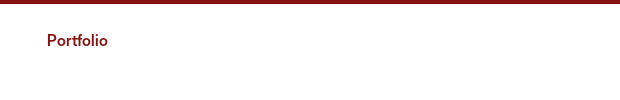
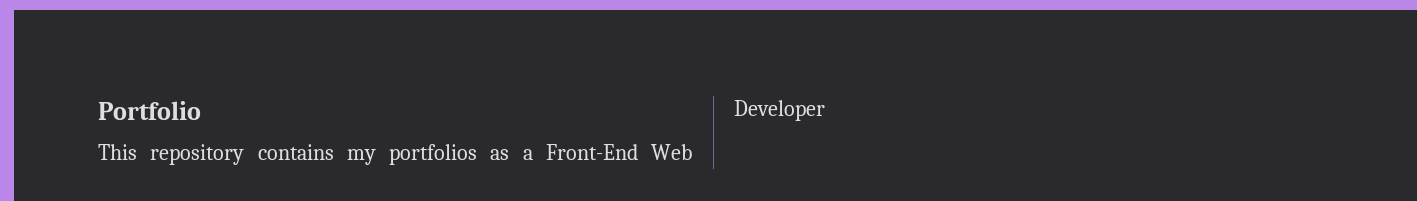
+ This repository contains my portfolios as a Front-End Web Developer

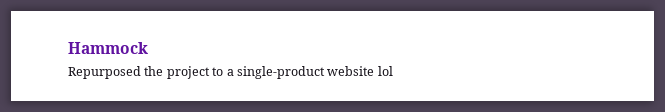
- Portfolio
- This repository contains my portfolios as a Front-End Web Developer
+ Hammock
+ Repurposed the project to a single-product website lol

